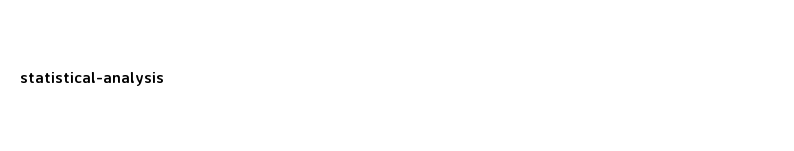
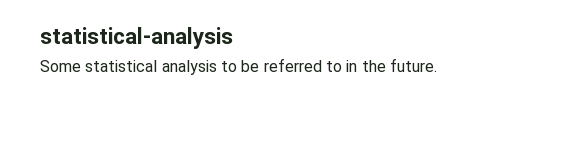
+ Some statistical analysis to be referred to in the future.

